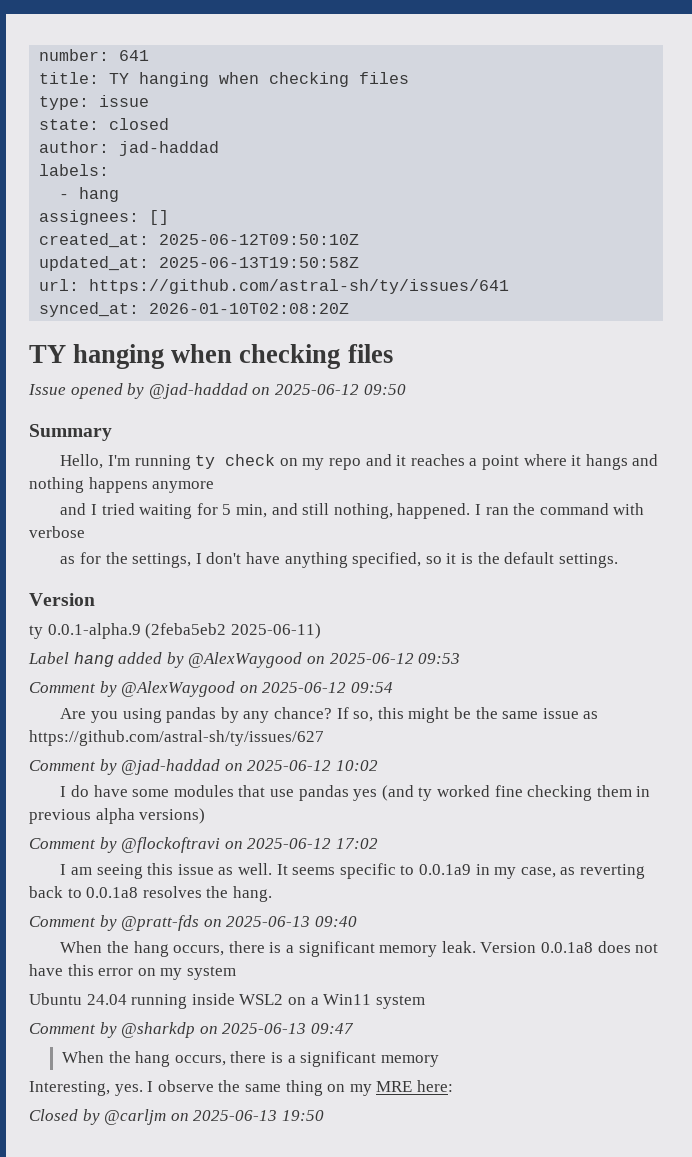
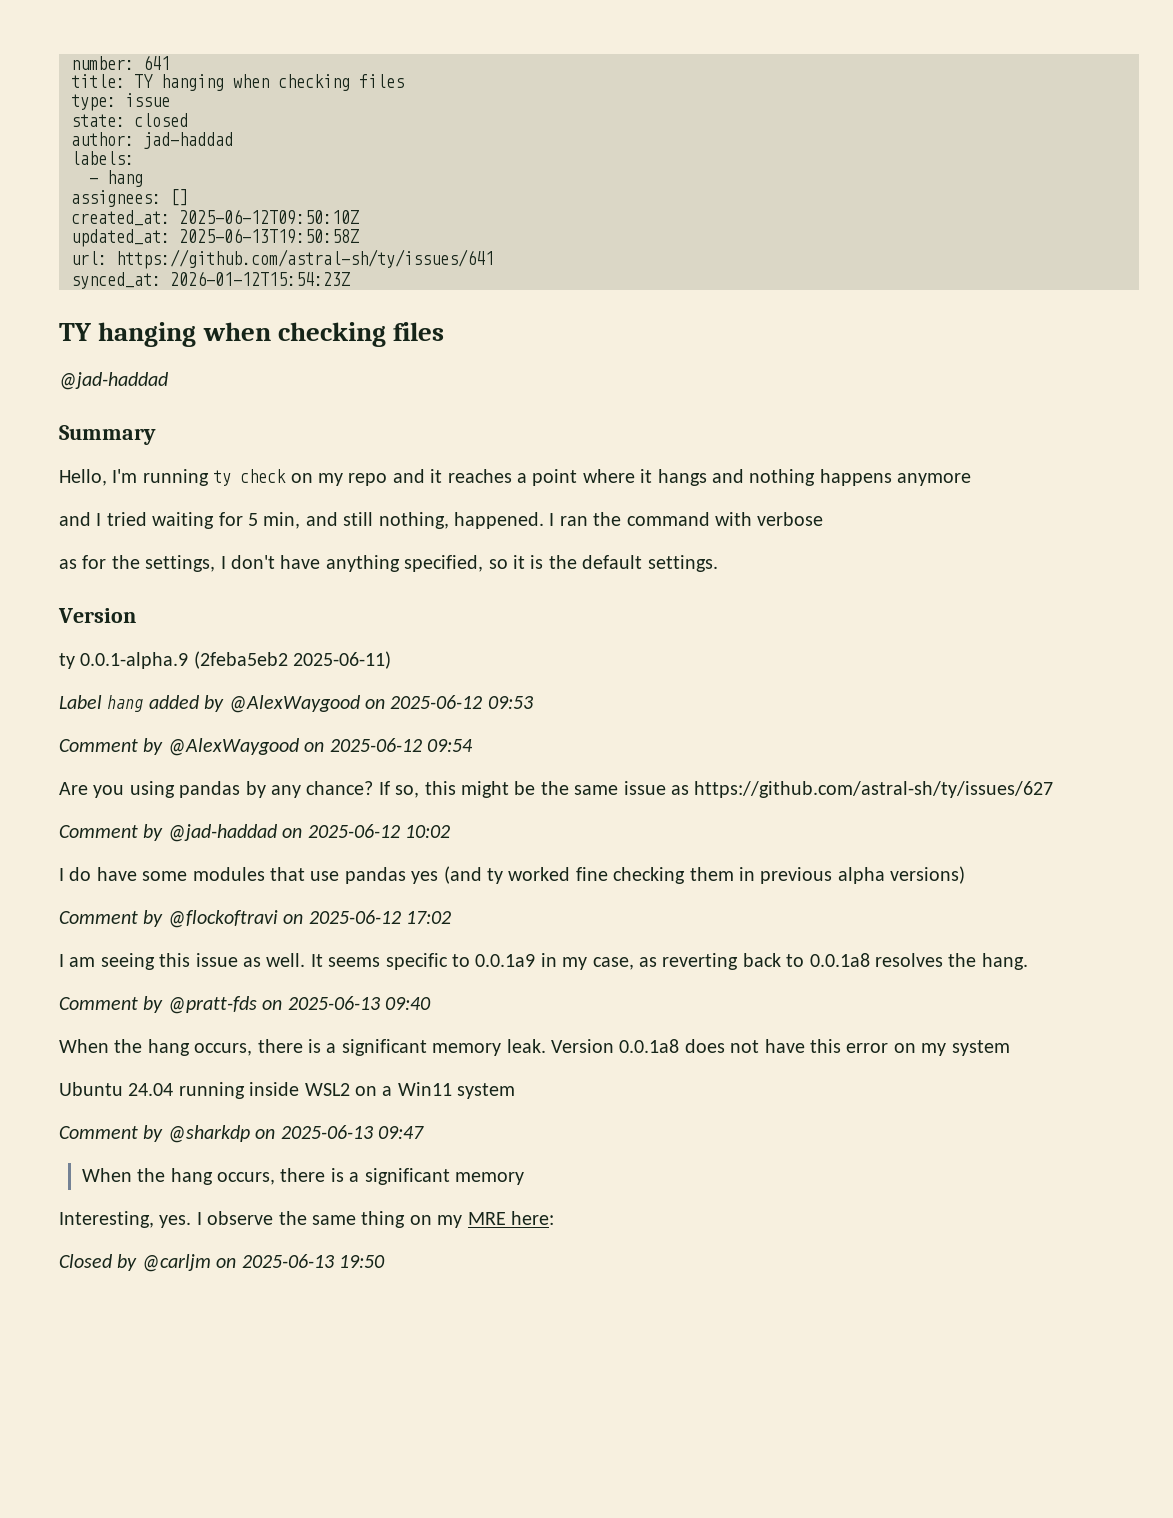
- synced_at: 2026-01-10T02:08:20Z
+ synced_at: 2026-01-12T15:54:23Z
  TY hanging when checking files
- Issue opened by @jad-haddad on 2025-06-12 09:50
+ @jad-haddad

